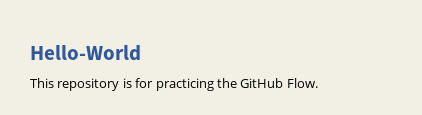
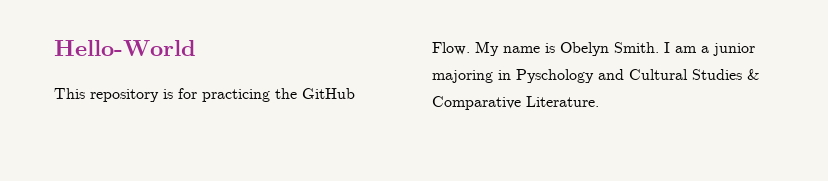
+ My name is Obelyn Smith. I am a junior majoring in Pyschology and Cultural Studies & Comparative Literature.

